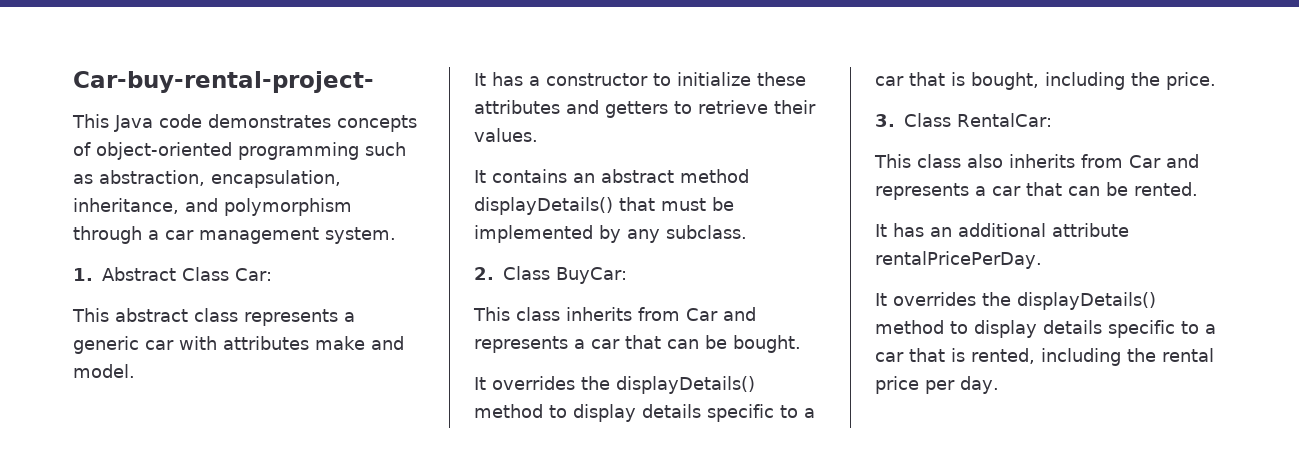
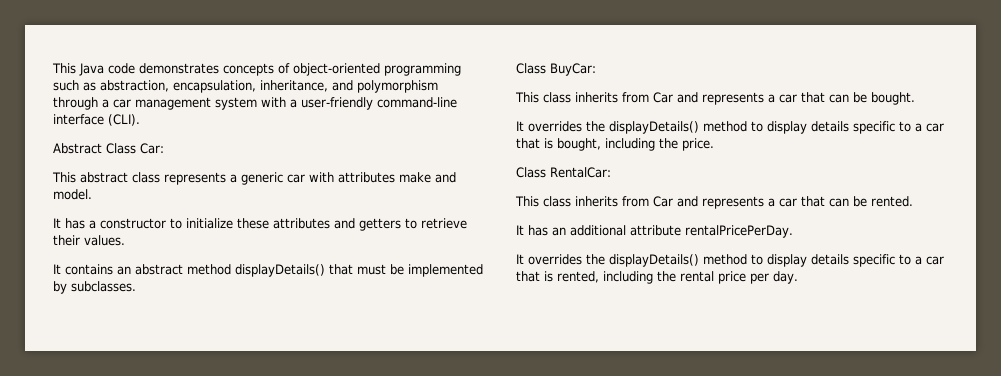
- Car-buy-rental-project-
- This Java code demonstrates concepts of object-oriented programming such as abstraction, encapsulation, inheritance, and polymorphism through a car management system.
- 1. Abstract Class Car:
+ This Java code demonstrates concepts of object-oriented programming such as abstraction, encapsulation, inheritance, and polymorphism through a car management system with a user-friendly command-line interface (CLI).
+ Abstract Class Car:
- It contains an abstract method displayDetails() that must be implemented by any subclass.
- 2. Class BuyCar:
+ It contains an abstract method displayDetails() that must be implemented by subclasses.
+ Class BuyCar:
- 3. Class RentalCar:
+ Class RentalCar:
- This class also inherits from Car and represents a car that can be rented.
+ This class inherits from Car and represents a car that can be rented.

